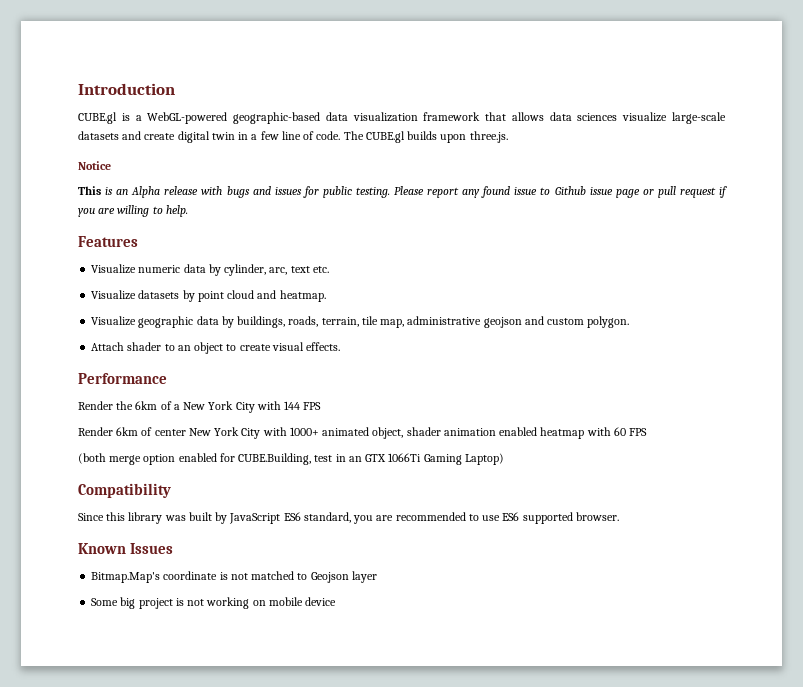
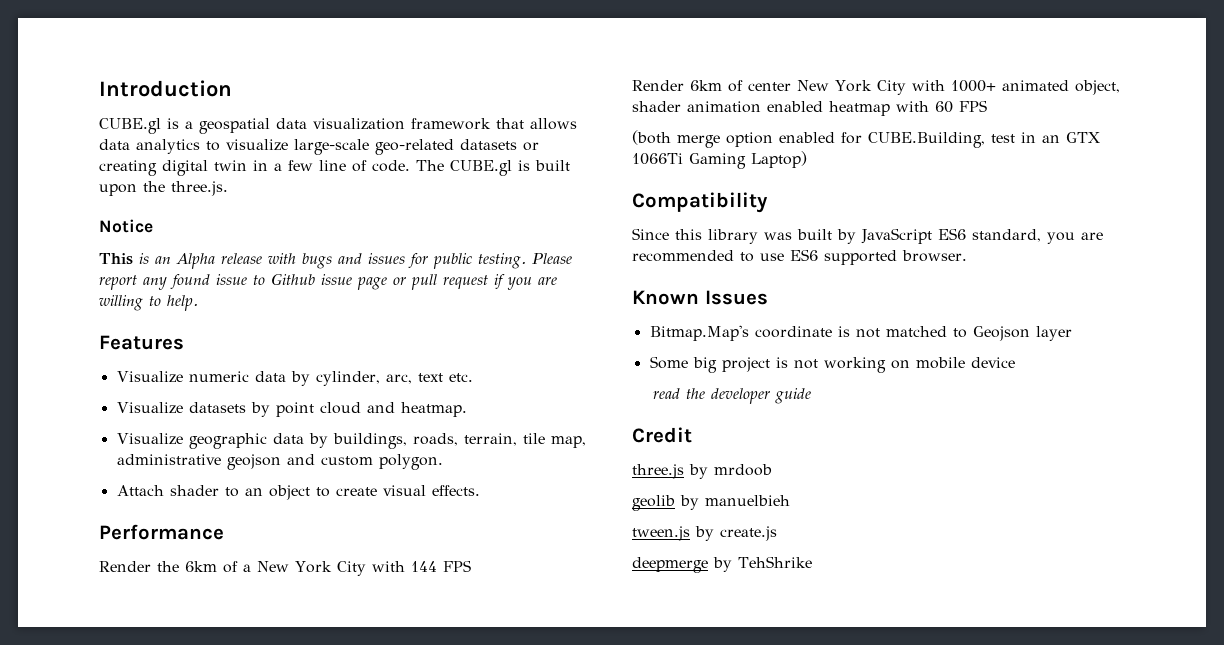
- CUBE.gl is a WebGL-powered geographic-based data visualization framework that allows data sciences visualize large-scale datasets and create digital twin in a few line of code.
+ CUBE.gl is a geospatial data visualization framework that allows data analytics to visualize large-scale geo-related datasets or creating digital twin in a few line of code.
- The CUBE.gl builds upon three.js.
+ The CUBE.gl is built upon the three.js.
+ read the developer guide
+ Credit
+ three.js by mrdoob
+ geolib by manuelbieh
+ tween.js by create.js
+ deepmerge by TehShrike

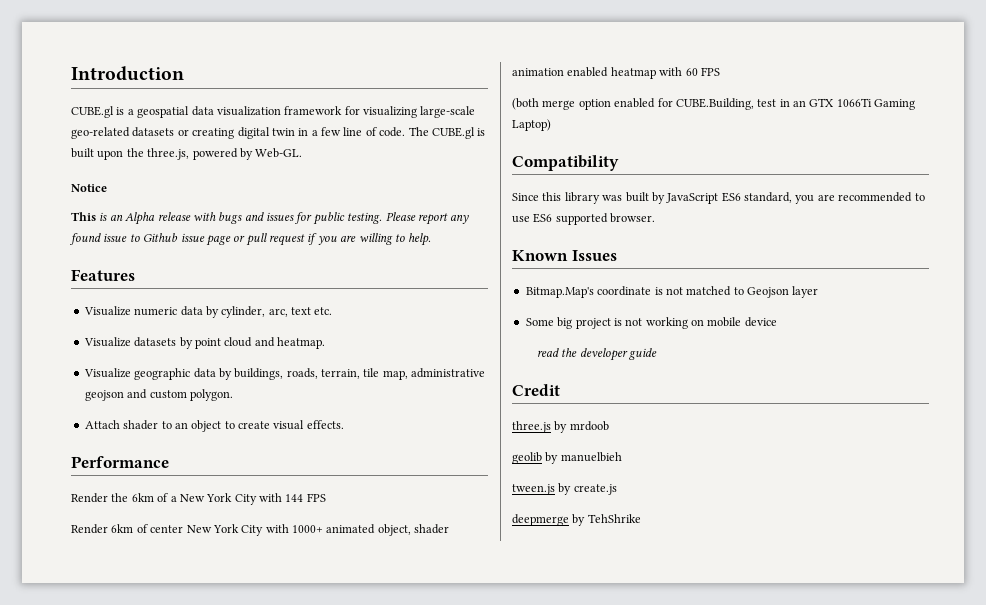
- CUBE.gl is a geospatial data visualization framework that allows data analytics to visualize large-scale geo-related datasets or creating digital twin in a few line of code.
+ CUBE.gl is a geospatial data visualization framework for visualizing large-scale geo-related datasets or creating digital twin in a few line of code.
- The CUBE.gl is built upon the three.js.
+ The CUBE.gl is built upon the three.js, powered by Web-GL.

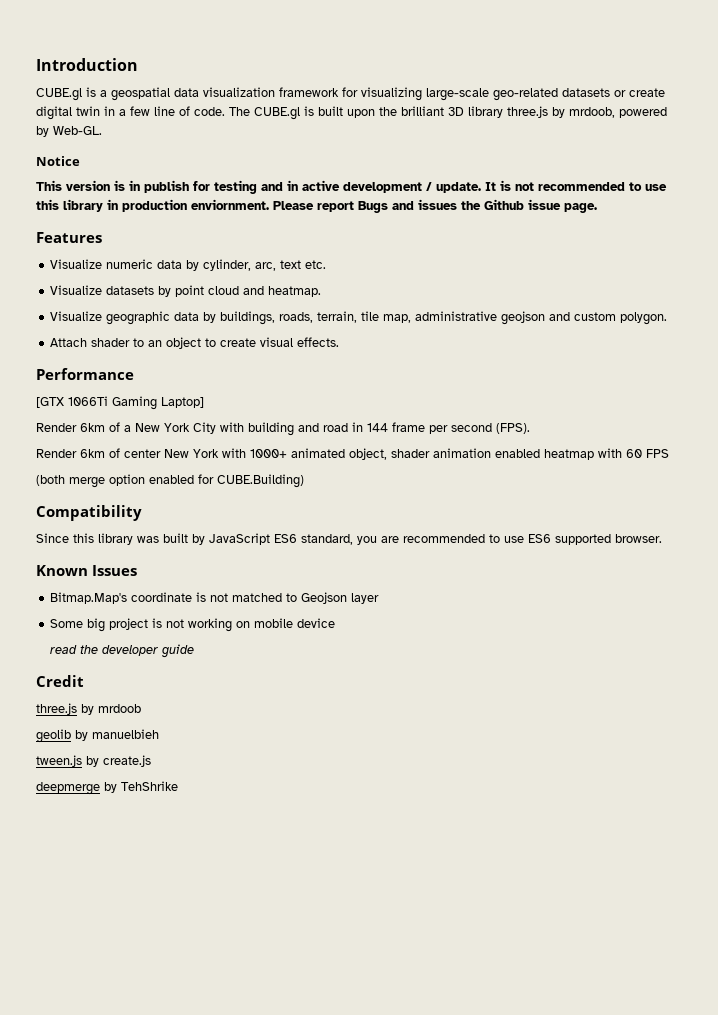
- CUBE.gl is a geospatial data visualization framework for visualizing large-scale geo-related datasets or creating digital twin in a few line of code.
+ CUBE.gl is a geospatial data visualization framework for visualizing large-scale geo-related datasets or create digital twin in a few line of code.
- The CUBE.gl is built upon the three.js, powered by Web-GL.
+ The CUBE.gl is built upon the brilliant 3D library three.js by mrdoob, powered by Web-GL.
- This is an Alpha release with bugs and issues for public testing. Please report any found issue to Github issue page or pull request if you are willing to help.
+ This version is in publish for testing and in active development / update. It is not recommended to use this library in production enviornment. Please report Bugs and issues the Github issue page.
- Render the 6km of a New York City with 144 FPS
+ [GTX 1066Ti Gaming Laptop]
+ Render 6km of a New York City with building and road in 144 frame per second (FPS).
- Render 6km of center New York City with 1000+ animated object, shader animation enabled heatmap with 60 FPS
+ Render 6km of center New York with 1000+ animated object, shader animation enabled heatmap with 60 FPS
- (both merge option enabled for CUBE.Building, test in an GTX 1066Ti Gaming Laptop)
+ (both merge option enabled for CUBE.Building)

